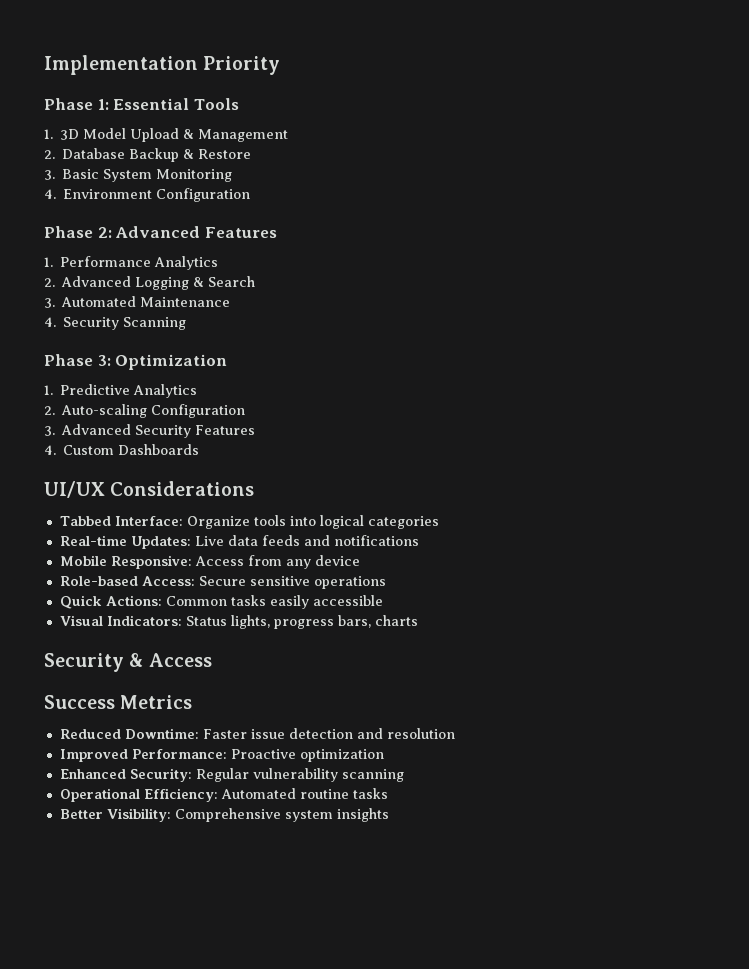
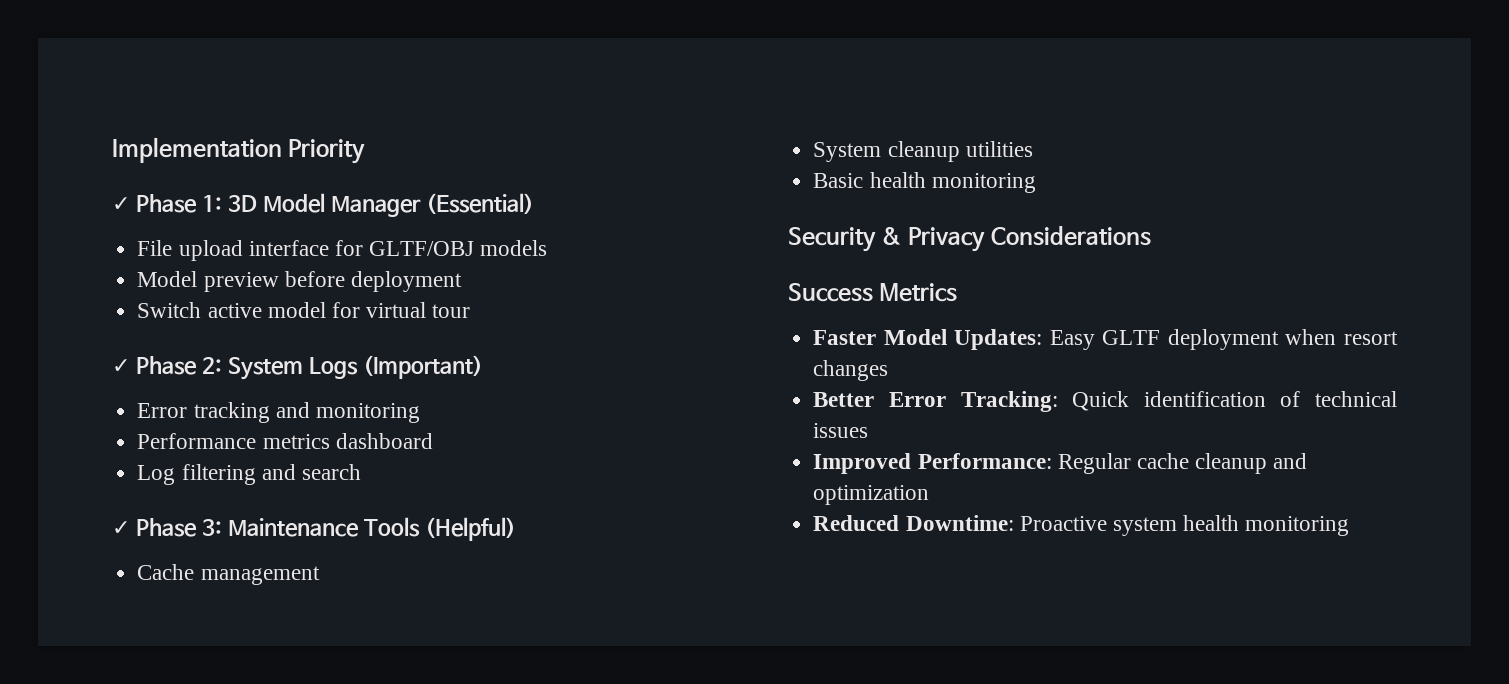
- Phase 1: Essential Tools
- 1. 3D Model Upload & Management
- 2. Database Backup & Restore
- 3. Basic System Monitoring
- 4. Environment Configuration
- Phase 2: Advanced Features
- 1. Performance Analytics
- 2. Advanced Logging & Search
- 3. Automated Maintenance
- 4. Security Scanning
- Phase 3: Optimization
- 1. Predictive Analytics
- 2. Auto-scaling Configuration
- 3. Advanced Security Features
- 4. Custom Dashboards
- UI/UX Considerations
- Tabbed Interface: Organize tools into logical categories
- Real-time Updates: Live data feeds and notifications
- Mobile Responsive: Access from any device
- Role-based Access: Secure sensitive operations
- Quick Actions: Common tasks easily accessible
- Visual Indicators: Status lights, progress bars, charts
+ ✓ Phase 1: 3D Model Manager (Essential)
+ File upload interface for GLTF/OBJ models
+ Model preview before deployment
+ Switch active model for virtual tour
+ ✓ Phase 2: System Logs (Important)
+ Error tracking and monitoring
+ Performance metrics dashboard
+ Log filtering and search
+ ✓ Phase 3: Maintenance Tools (Helpful)
+ Cache management
+ System cleanup utilities
+ Basic health monitoring
- Security & Access
+ Security & Privacy Considerations
- Reduced Downtime: Faster issue detection and resolution
- Improved Performance: Proactive optimization
- Enhanced Security: Regular vulnerability scanning
- Operational Efficiency: Automated routine tasks
- Better Visibility: Comprehensive system insights
+ Faster Model Updates: Easy GLTF deployment when resort changes
+ Better Error Tracking: Quick identification of technical issues
+ Improved Performance: Regular cache cleanup and optimization
+ Reduced Downtime: Proactive system health monitoring

